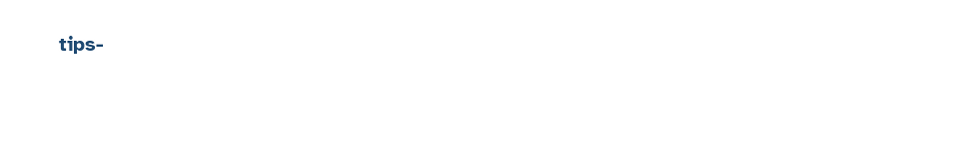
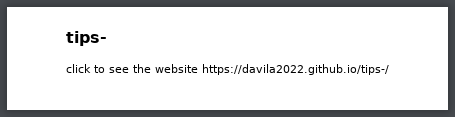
+ click to see the website https://davila2022.github.io/tips-/

